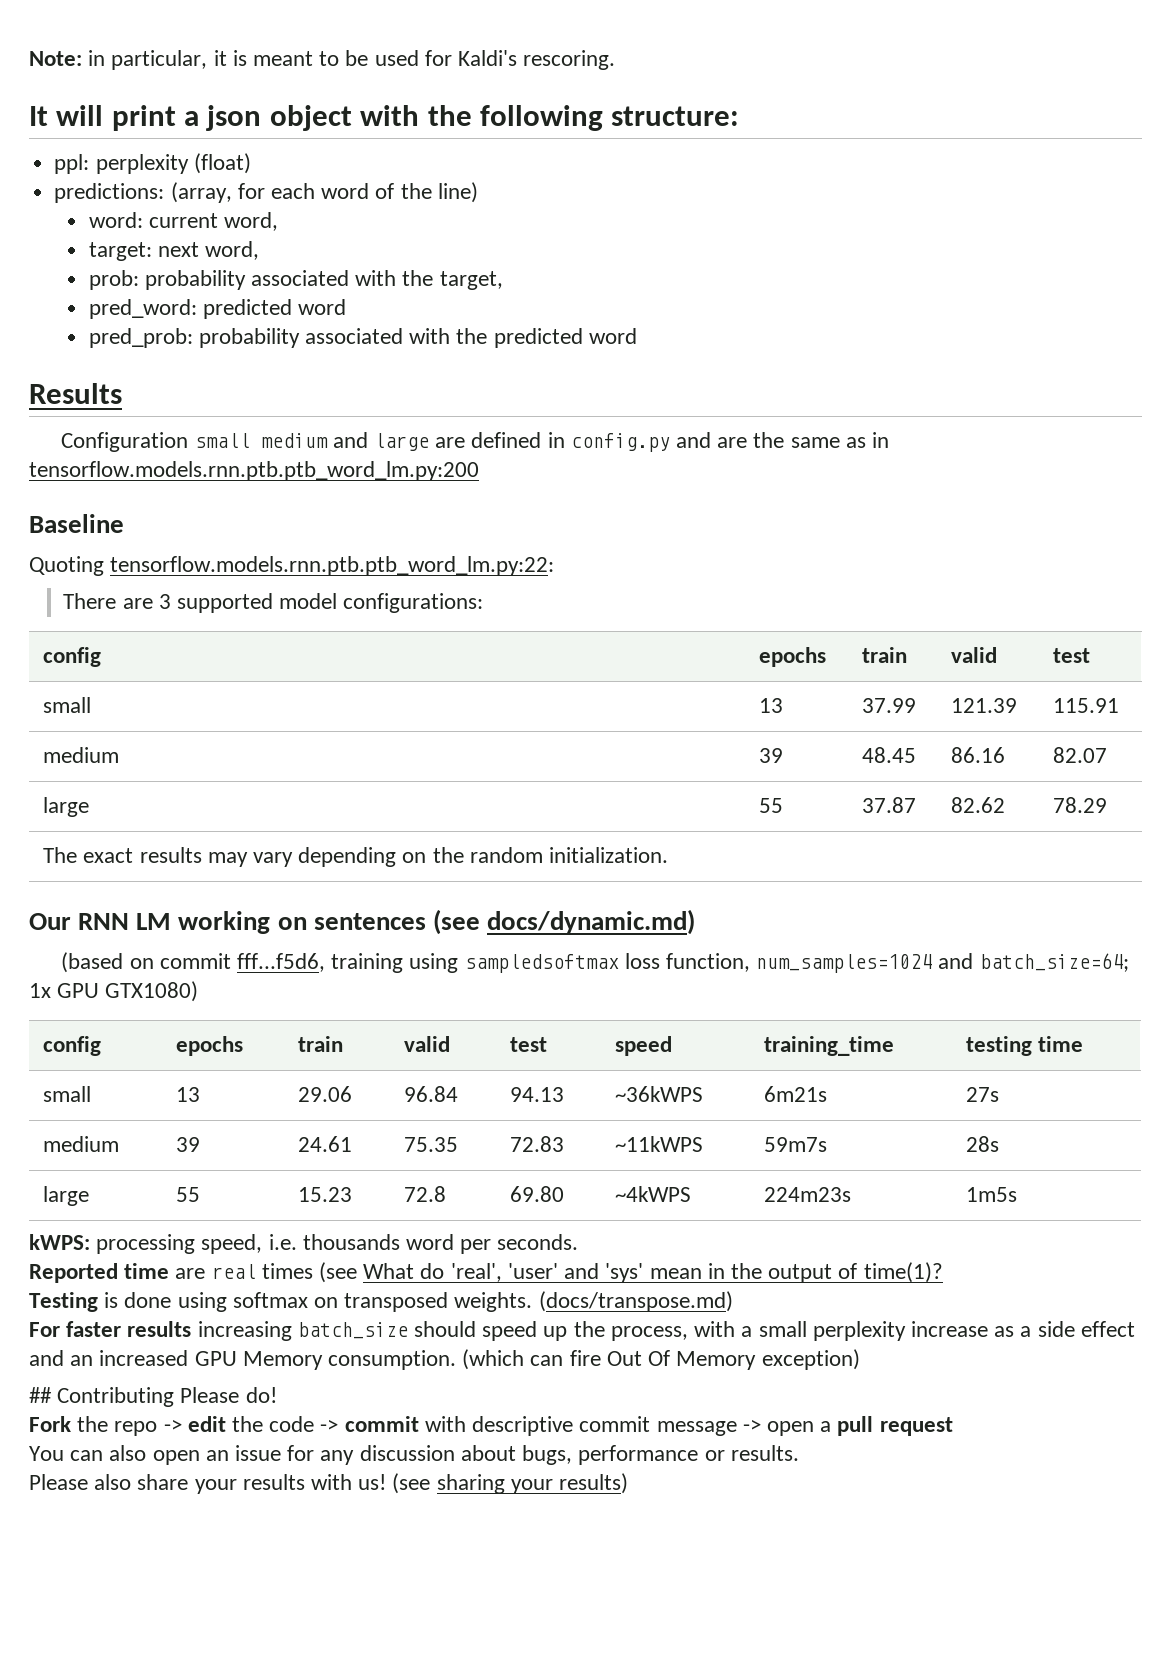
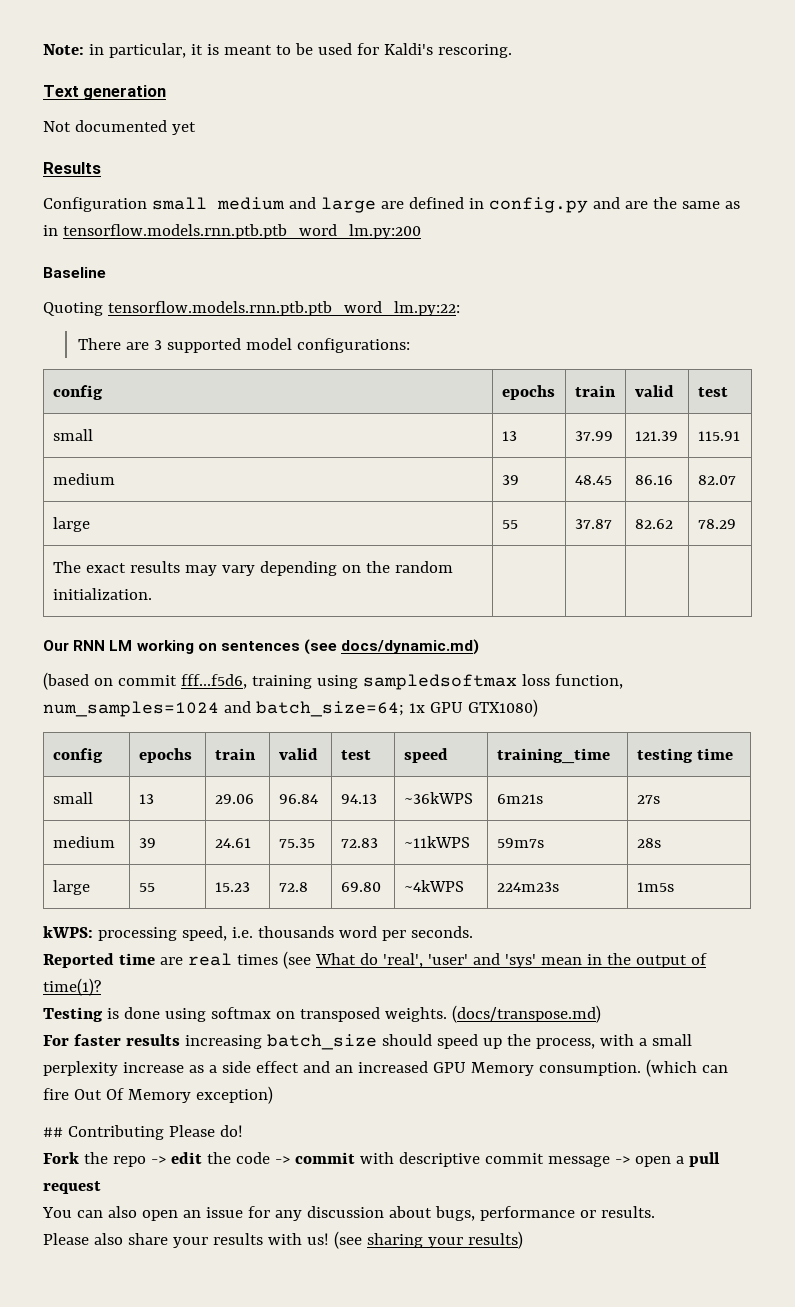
- It will print a json object with the following structure:
- ppl: perplexity (float)
- predictions: (array, for each word of the line)
- word: current word,
- target: next word,
- prob: probability associated with the target,
- pred_word: predicted word
- pred_prob: probability associated with the predicted word
+ Text generation
+ Not documented yet

